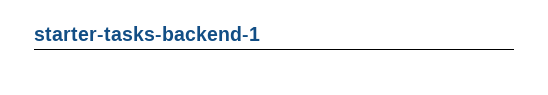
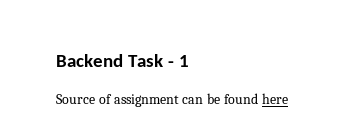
- starter-tasks-backend-1
+ Backend Task - 1
+ Source of assignment can be found here

